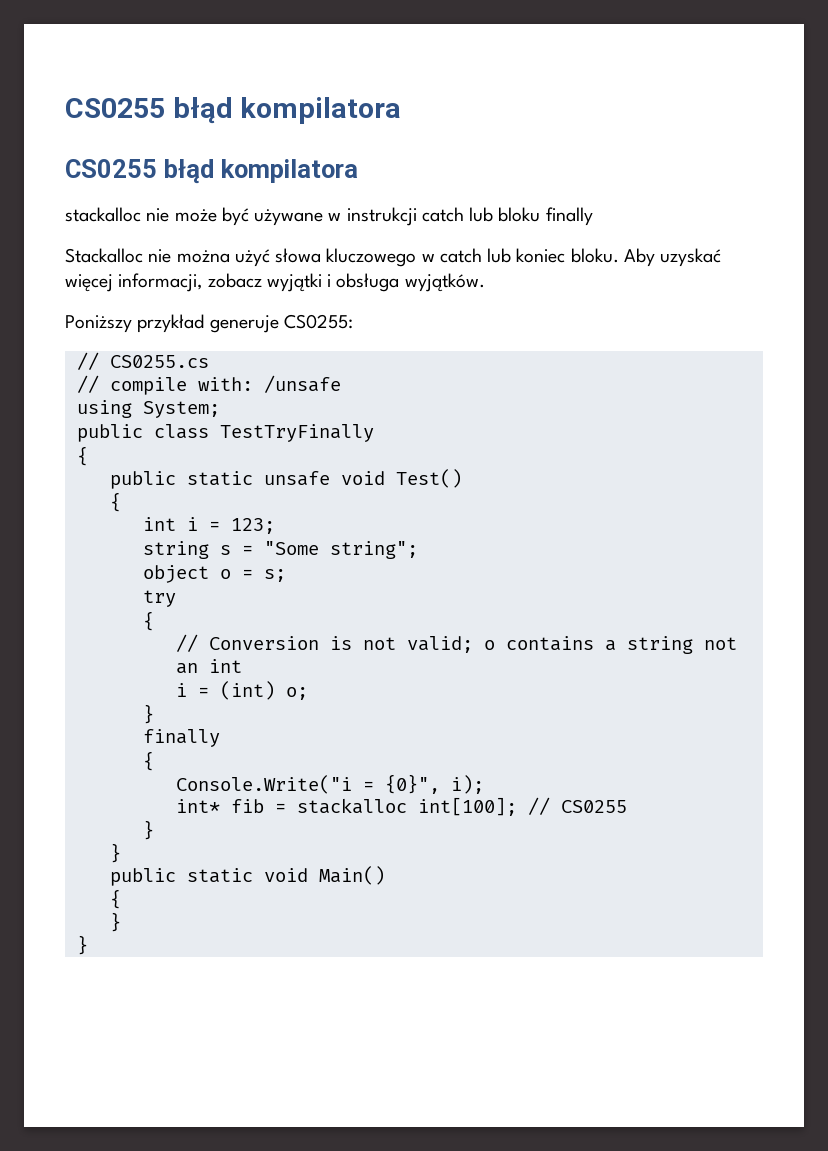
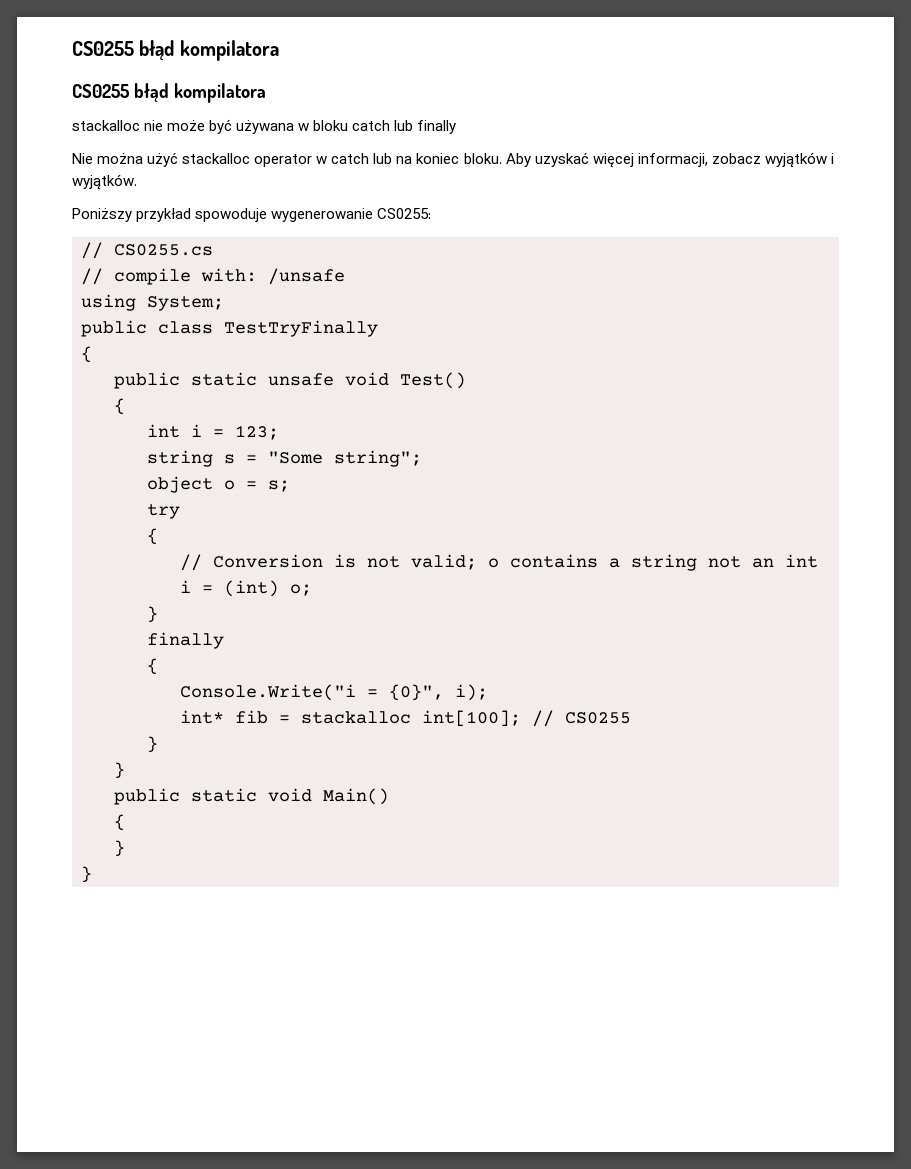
- stackalloc nie może być używane w instrukcji catch lub bloku finally
- Stackalloc nie można użyć słowa kluczowego w catch lub koniec bloku.
+ stackalloc nie może być używana w bloku catch lub finally
+ Nie można użyć stackalloc operator w catch lub na koniec bloku.
- Aby uzyskać więcej informacji, zobacz wyjątki i obsługa wyjątków.
+ Aby uzyskać więcej informacji, zobacz wyjątków i wyjątków.
- Poniższy przykład generuje CS0255:
+ Poniższy przykład spowoduje wygenerowanie CS0255:

